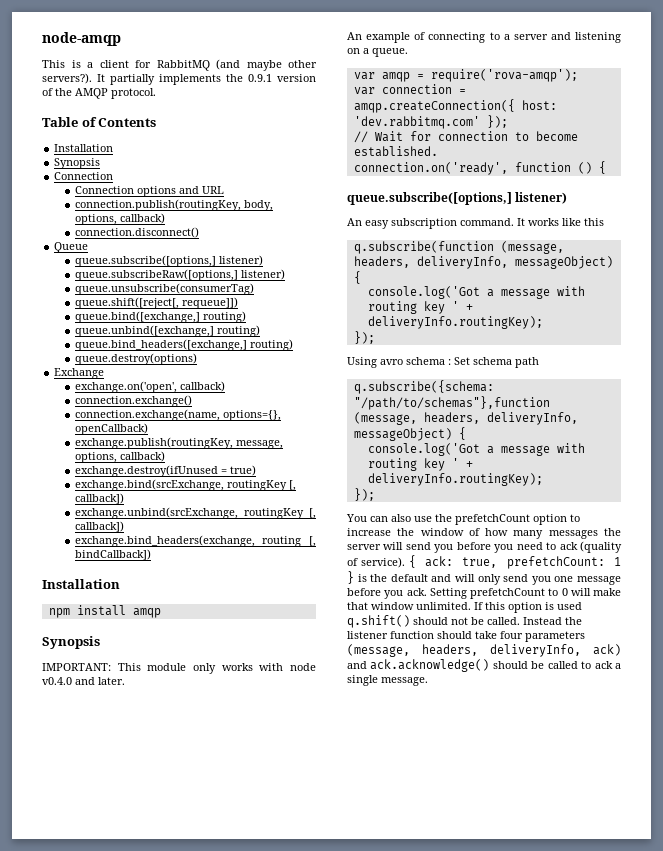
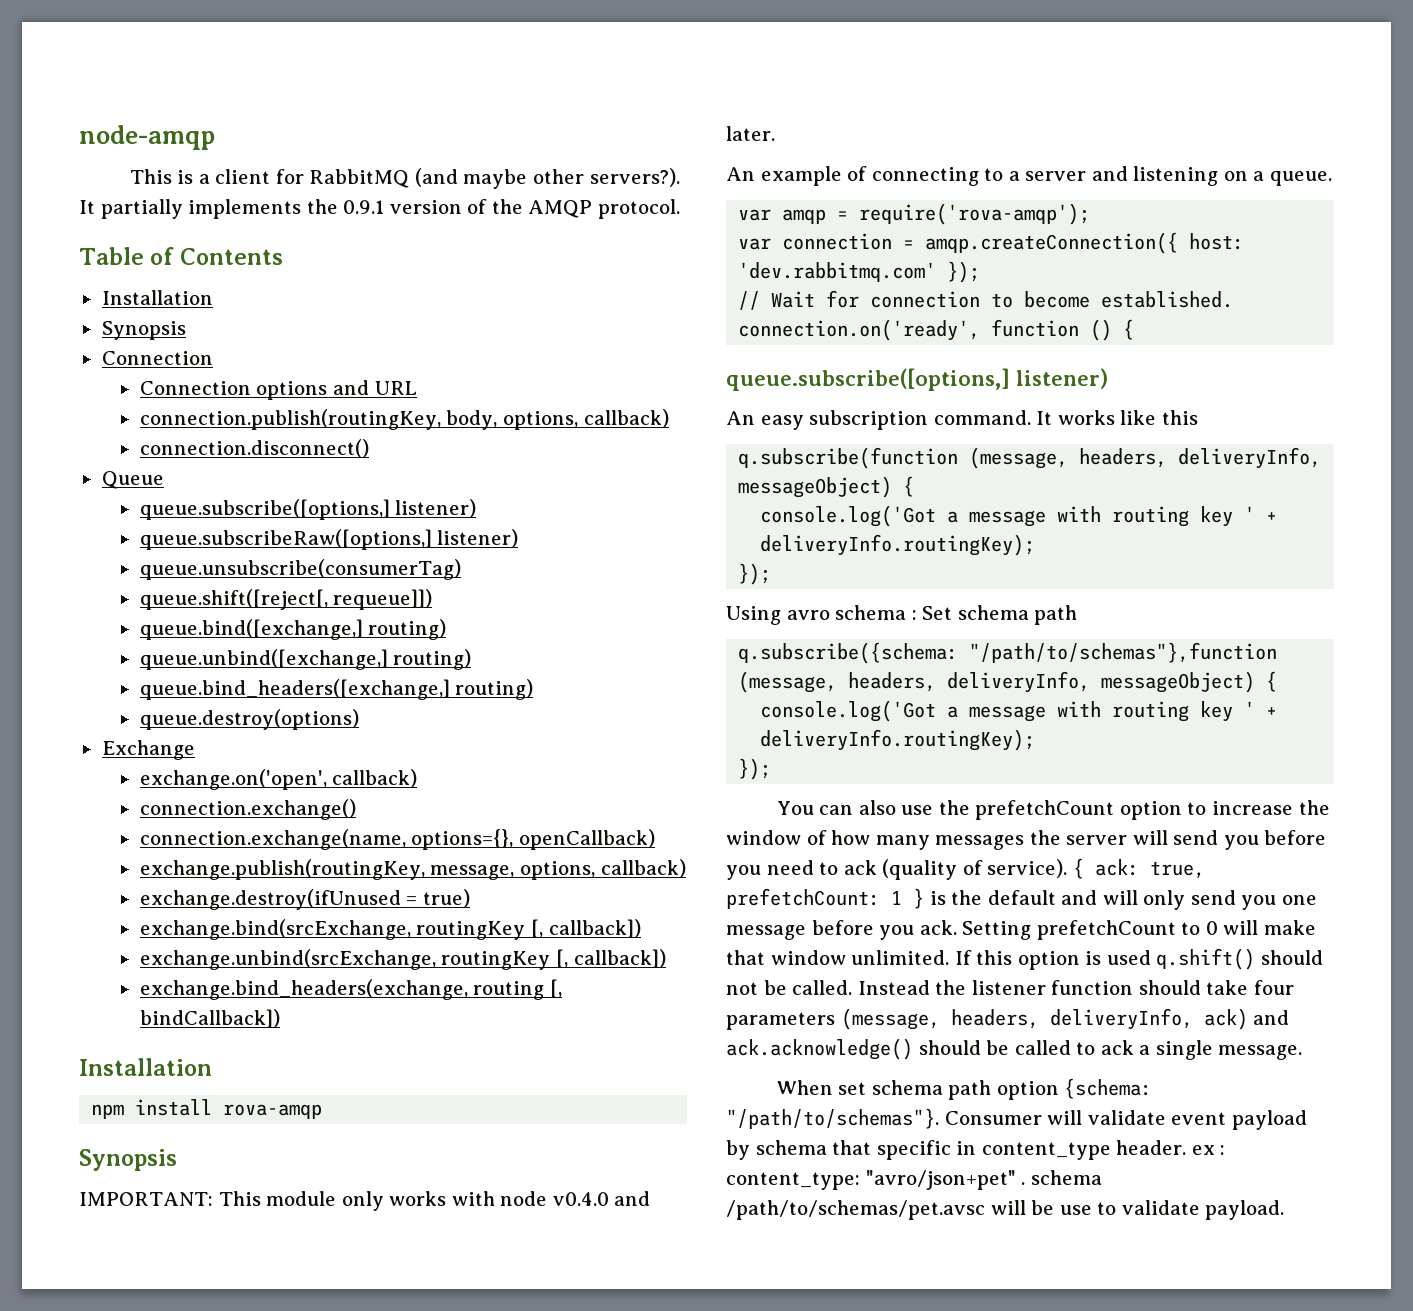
- npm install amqp
+ npm install rova-amqp
+ When set schema path option {schema: "/path/to/schemas"}. Consumer will validate event payload by schema that specific in content_type header. ex : content_type: "avro/json+pet" . schema /path/to/schemas/pet.avsc will be use to validate payload.

